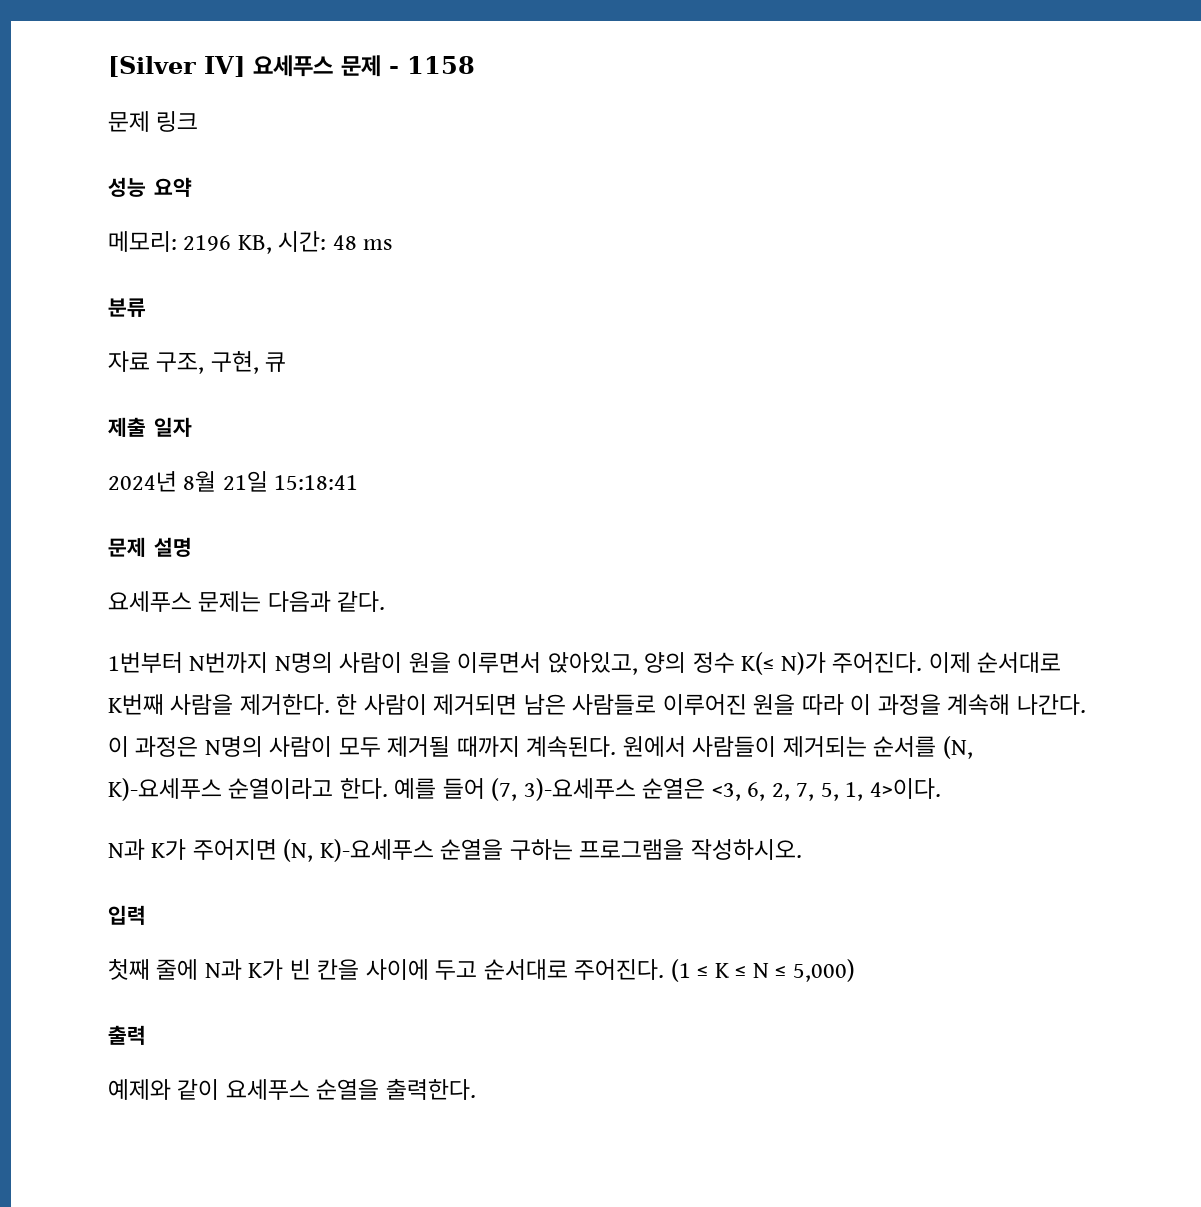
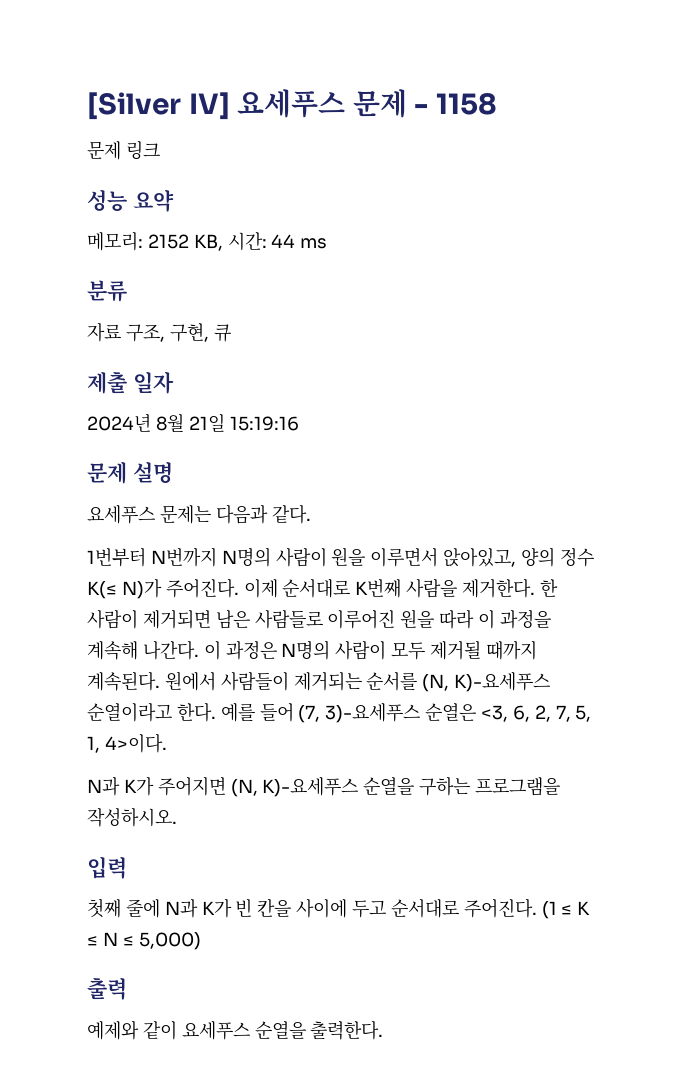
- 메모리: 2196 KB, 시간: 48 ms
+ 메모리: 2152 KB, 시간: 44 ms
- 2024년 8월 21일 15:18:41
+ 2024년 8월 21일 15:19:16

